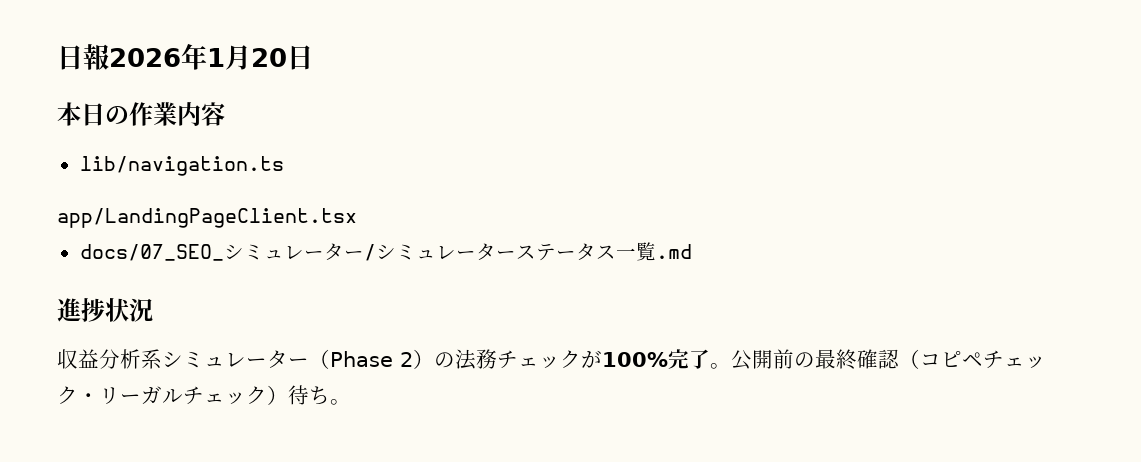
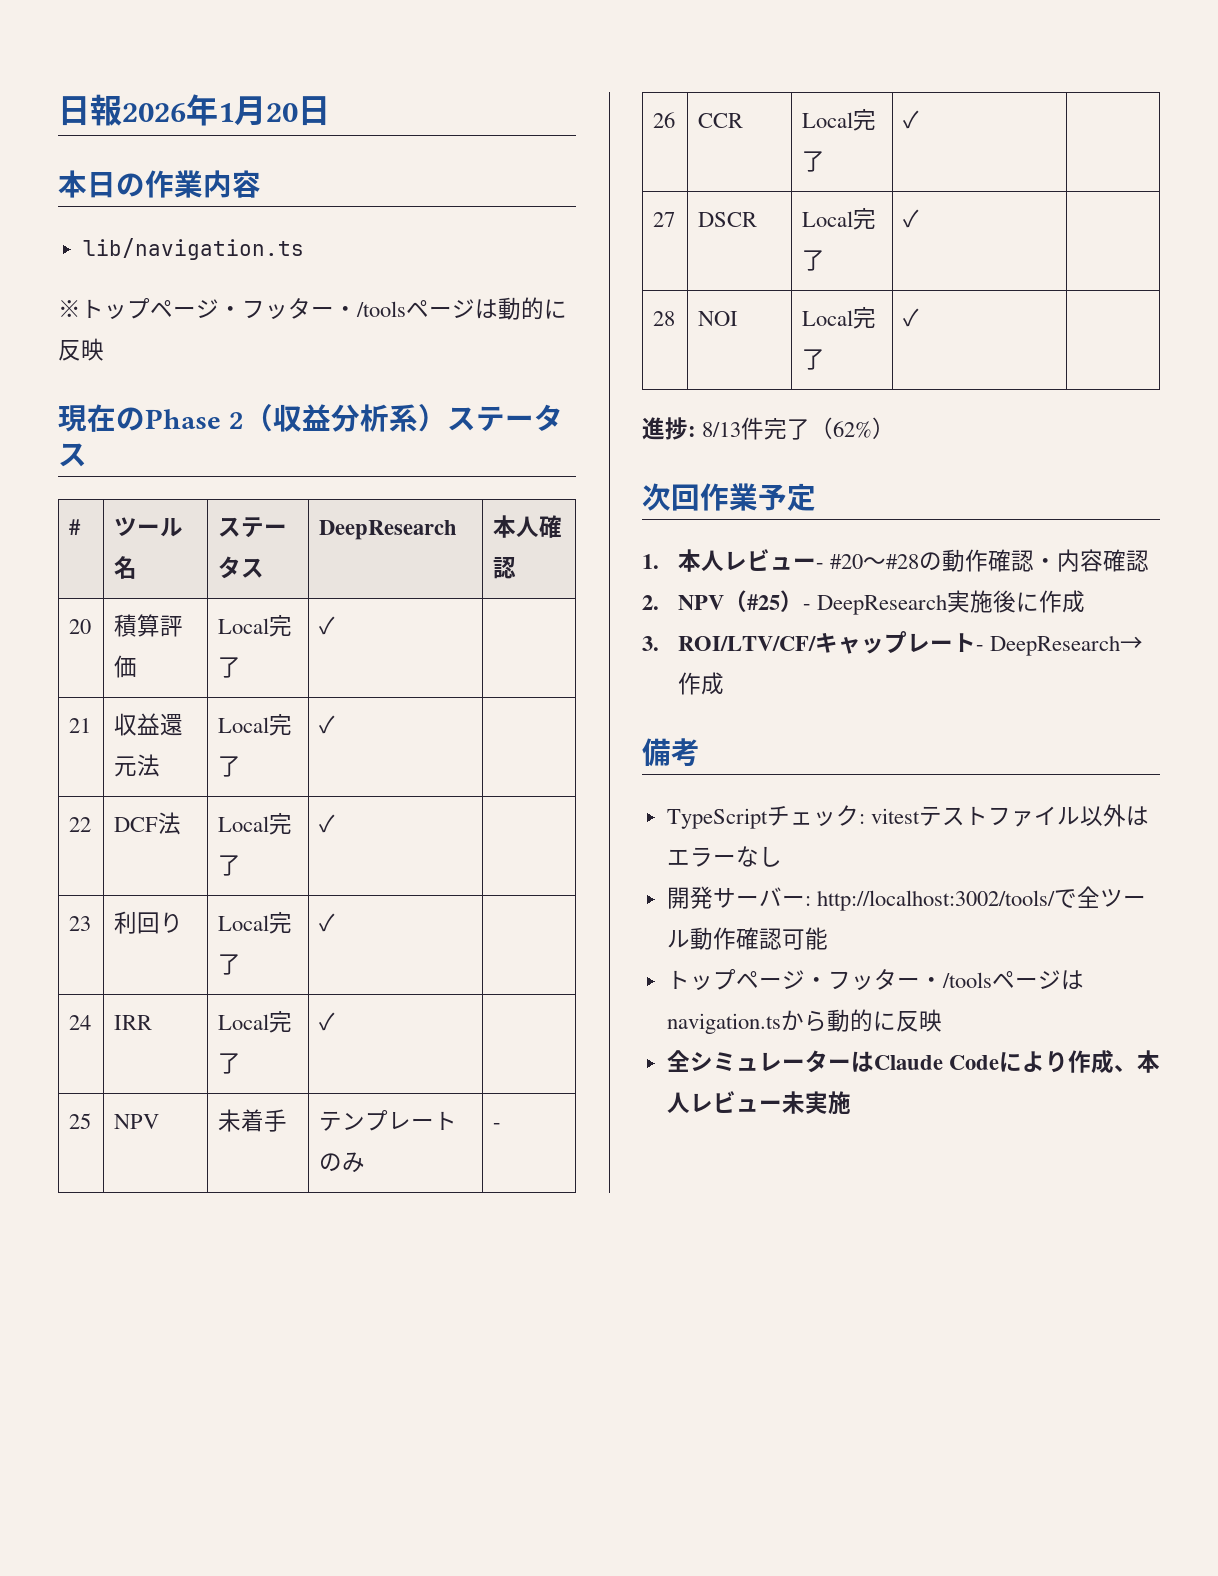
- app/LandingPageClient.tsx
- docs/07_SEO_シミュレーター/シミュレーターステータス一覧.md
- 進捗状況
- 収益分析系シミュレーター（Phase 2）の法務チェックが100%完了。公開前の最終確認（コピペチェック・リーガルチェック）待ち。
+ ※トップページ・フッター・/toolsページは動的に反映
+ 現在のPhase 2（収益分析系）ステータス
+ # | ツール名 | ステータス | DeepResearch | 本人確認
+ 20 | 積算評価 | Local完了 | ✓ |
+ 21 | 収益還元法 | Local完了 | ✓ |
+ 22 | DCF法 | Local完了 | ✓ |
+ 23 | 利回り | Local完了 | ✓ |
+ 24 | IRR | Local完了 | ✓ |
+ 25 | NPV | 未着手 | テンプレートのみ | -
+ 26 | CCR | Local完了 | ✓ |
+ 27 | DSCR | Local完了 | ✓ |
+ 28 | NOI | Local完了 | ✓ |
+ 進捗: 8/13件完了（62%）
+ 次回作業予定
+ 1.本人レビュー- #20〜#28の動作確認・内容確認
+ 2. NPV（#25）- DeepResearch実施後に作成
+ 3. ROI/LTV/CF/キャップレート- DeepResearch→作成
+ 備考
+ TypeScriptチェック: vitestテストファイル以外はエラーなし
+ 開発サーバー: http://localhost:3002/tools/で全ツール動作確認可能
+ トップページ・フッター・/toolsページはnavigation.tsから動的に反映
+ 全シミュレーターはClaude Codeにより作成、本人レビュー未実施

